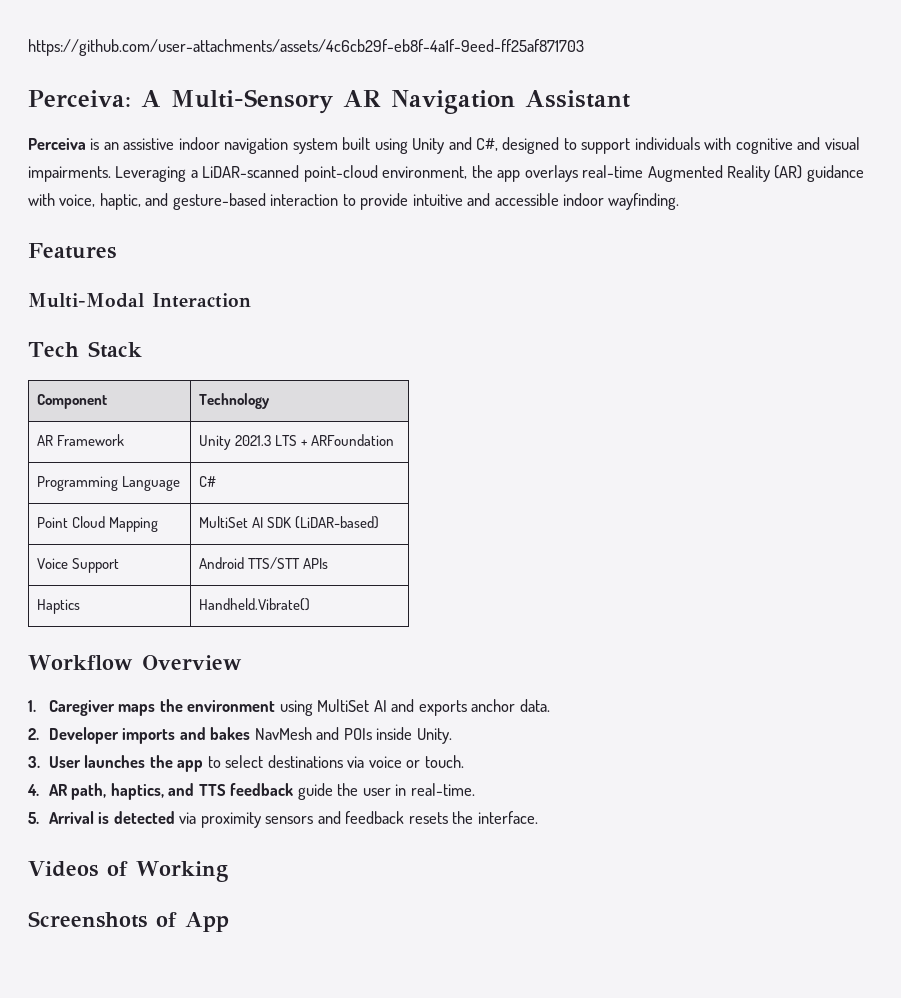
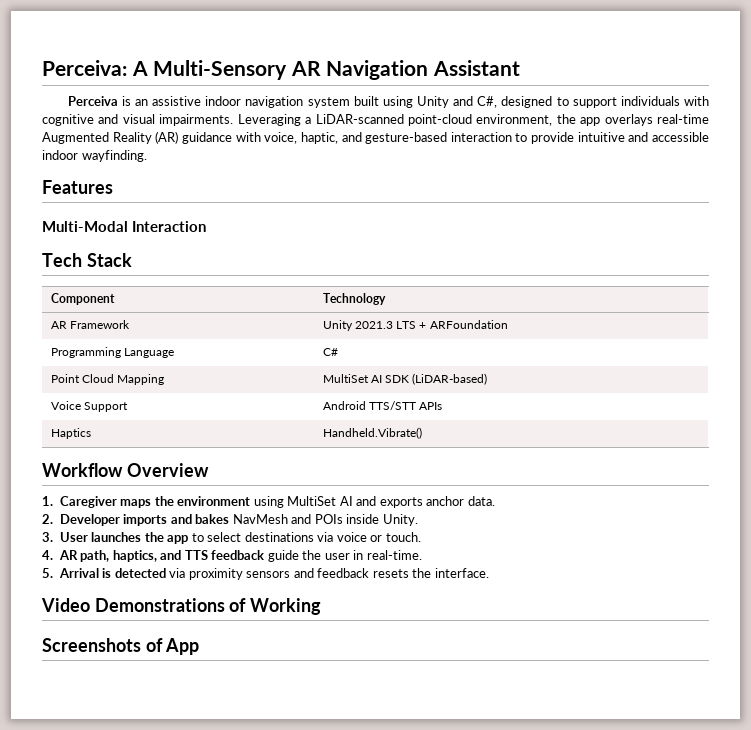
- https://github.com/user-attachments/assets/4c6cb29f-eb8f-4a1f-9eed-ff25af871703
- Videos of Working
+ Video Demonstrations of Working

